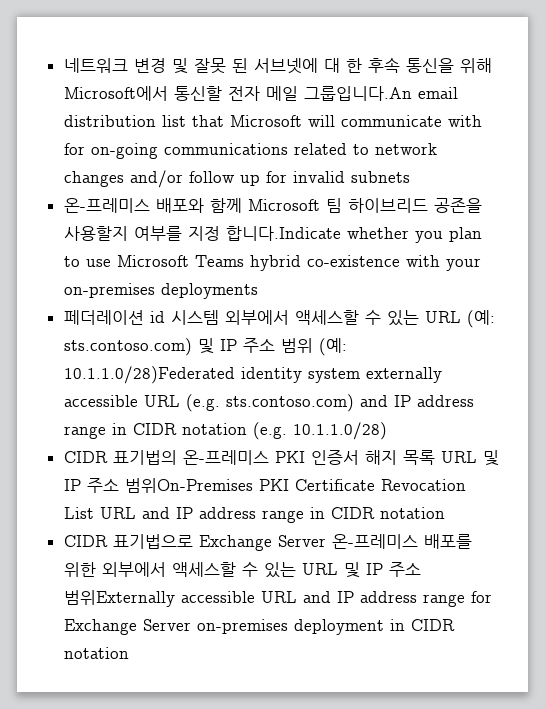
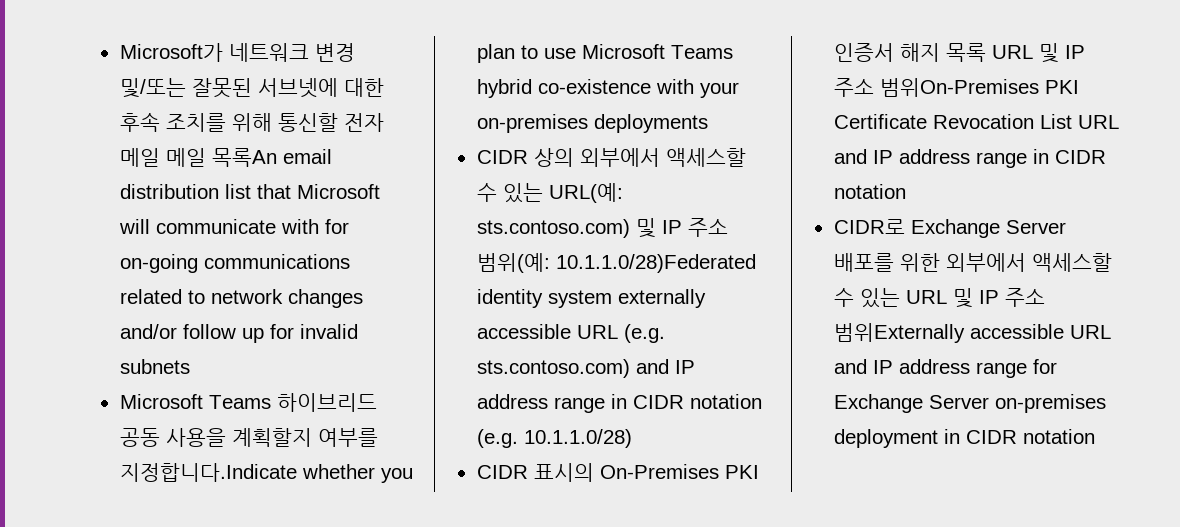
- 네트워크 변경 및 잘못 된 서브넷에 대 한 후속 통신을 위해 Microsoft에서 통신할 전자 메일 그룹입니다.An email distribution list that Microsoft will communicate with for on-going communications related to network changes and/or follow up for invalid subnets
+ Microsoft가 네트워크 변경 및/또는 잘못된 서브넷에 대한 후속 조치를 위해 통신할 전자 메일 메일 목록An email distribution list that Microsoft will communicate with for on-going communications related to network changes and/or follow up for invalid subnets
- 온-프레미스 배포와 함께 Microsoft 팀 하이브리드 공존을 사용할지 여부를 지정 합니다.Indicate whether you plan to use Microsoft Teams hybrid co-existence with your on-premises deployments
+ Microsoft Teams 하이브리드 공동 사용을 계획할지 여부를 지정합니다.Indicate whether you plan to use Microsoft Teams hybrid co-existence with your on-premises deployments
- 페더레이션 id 시스템 외부에서 액세스할 수 있는 URL (예: sts.contoso.com) 및 IP 주소 범위 (예: 10.1.1.0/28)Federated identity system externally accessible URL (e.g. sts.contoso.com) and IP address range in CIDR notation (e.g. 10.1.1.0/28)
+ CIDR 상의 외부에서 액세스할 수 있는 URL(예: sts.contoso.com) 및 IP 주소 범위(예: 10.1.1.0/28)Federated identity system externally accessible URL (e.g. sts.contoso.com) and IP address range in CIDR notation (e.g. 10.1.1.0/28)
- CIDR 표기법의 온-프레미스 PKI 인증서 해지 목록 URL 및 IP 주소 범위On-Premises PKI Certificate Revocation List URL and IP address range in CIDR notation
+ CIDR 표시의 On-Premises PKI 인증서 해지 목록 URL 및 IP 주소 범위On-Premises PKI Certificate Revocation List URL and IP address range in CIDR notation
- CIDR 표기법으로 Exchange Server 온-프레미스 배포를 위한 외부에서 액세스할 수 있는 URL 및 IP 주소 범위Externally accessible URL and IP address range for Exchange Server on-premises deployment in CIDR notation
+ CIDR로 Exchange Server 배포를 위한 외부에서 액세스할 수 있는 URL 및 IP 주소 범위Externally accessible URL and IP address range for Exchange Server on-premises deployment in CIDR notation

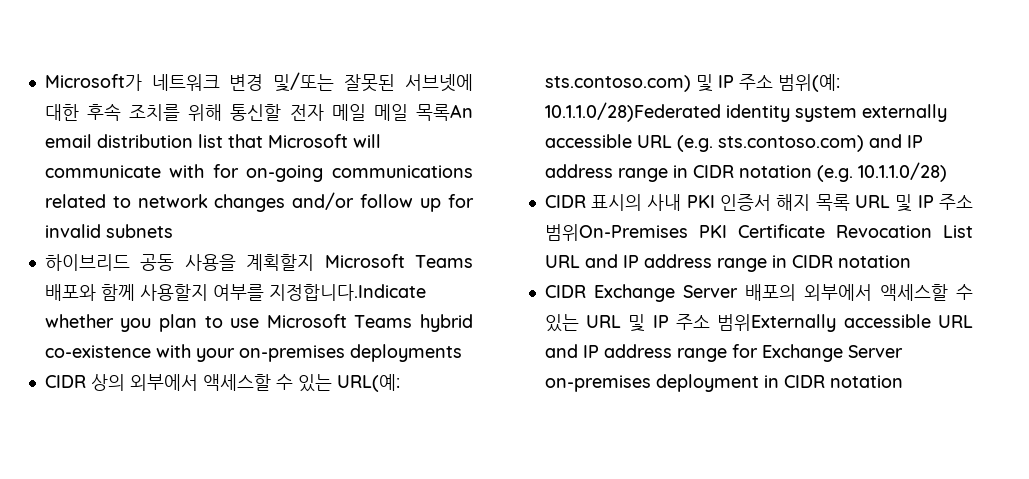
- Microsoft Teams 하이브리드 공동 사용을 계획할지 여부를 지정합니다.Indicate whether you plan to use Microsoft Teams hybrid co-existence with your on-premises deployments
+ 하이브리드 공동 사용을 계획할지 Microsoft Teams 배포와 함께 사용할지 여부를 지정합니다.Indicate whether you plan to use Microsoft Teams hybrid co-existence with your on-premises deployments
- CIDR 표시의 On-Premises PKI 인증서 해지 목록 URL 및 IP 주소 범위On-Premises PKI Certificate Revocation List URL and IP address range in CIDR notation
+ CIDR 표시의 사내 PKI 인증서 해지 목록 URL 및 IP 주소 범위On-Premises PKI Certificate Revocation List URL and IP address range in CIDR notation
- CIDR로 Exchange Server 배포를 위한 외부에서 액세스할 수 있는 URL 및 IP 주소 범위Externally accessible URL and IP address range for Exchange Server on-premises deployment in CIDR notation
+ CIDR Exchange Server 배포의 외부에서 액세스할 수 있는 URL 및 IP 주소 범위Externally accessible URL and IP address range for Exchange Server on-premises deployment in CIDR notation

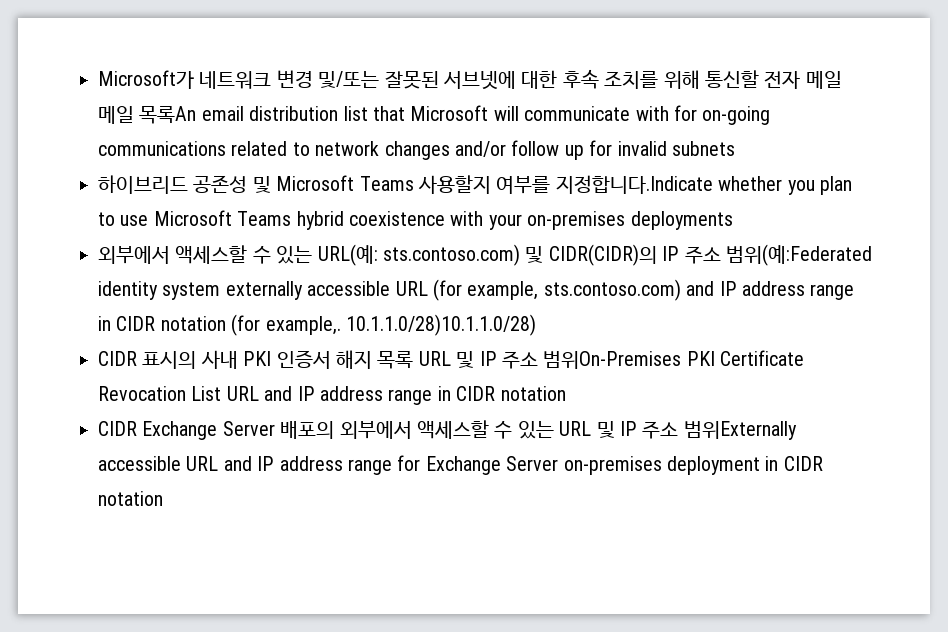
- 하이브리드 공동 사용을 계획할지 Microsoft Teams 배포와 함께 사용할지 여부를 지정합니다.Indicate whether you plan to use Microsoft Teams hybrid co-existence with your on-premises deployments
+ 하이브리드 공존성 및 Microsoft Teams 사용할지 여부를 지정합니다.Indicate whether you plan to use Microsoft Teams hybrid coexistence with your on-premises deployments
- CIDR 상의 외부에서 액세스할 수 있는 URL(예: sts.contoso.com) 및 IP 주소 범위(예: 10.1.1.0/28)Federated identity system externally accessible URL (e.g. sts.contoso.com) and IP address range in CIDR notation (e.g. 10.1.1.0/28)
+ 외부에서 액세스할 수 있는 URL(예: sts.contoso.com) 및 CIDR(CIDR)의 IP 주소 범위(예:Federated identity system externally accessible URL (for example, sts.contoso.com) and IP address range in CIDR notation (for example,. 10.1.1.0/28)10.1.1.0/28)

